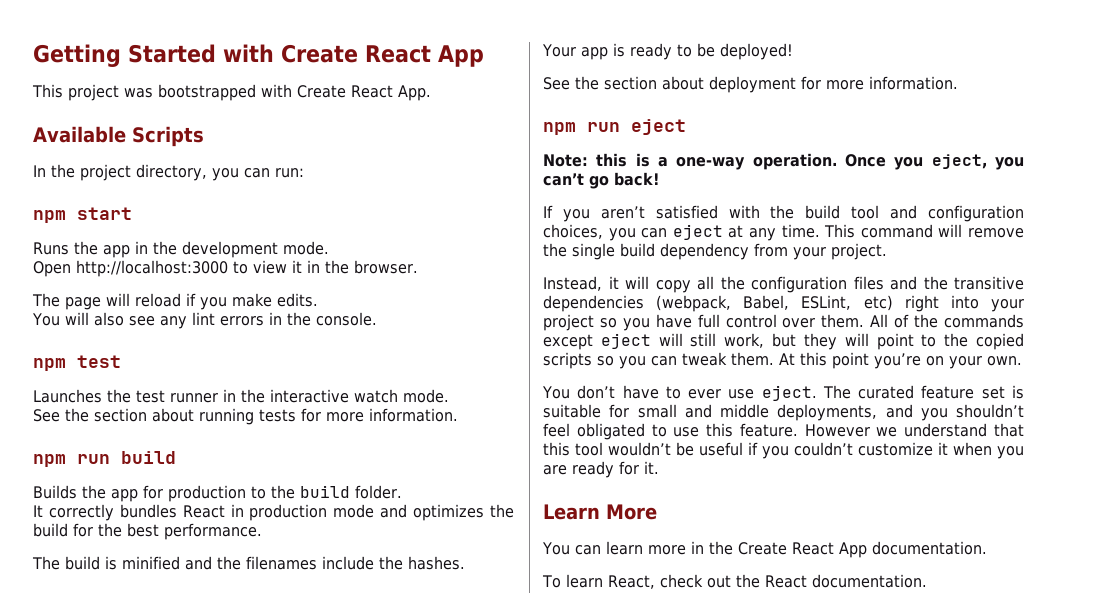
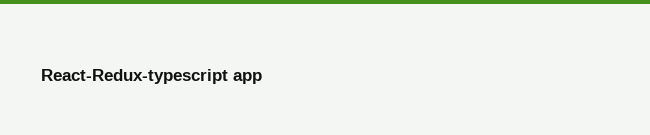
- Getting Started with Create React App
- This project was bootstrapped with Create React App.
- Available Scripts
- In the project directory, you can run:
- npm start
- Runs the app in the development mode.
- Open http://localhost:3000 to view it in the browser.
- The page will reload if you make edits.
- You will also see any lint errors in the console.
- npm test
- Launches the test runner in the interactive watch mode.
- See the section about running tests for more information.
- npm run build
- Builds the app for production to the build folder.
- It correctly bundles React in production mode and optimizes the build for the best performance.
- The build is minified and the filenames include the hashes.
- Your app is ready to be deployed!
- See the section about deployment for more information.
- npm run eject
- Note: this is a one-way operation. Once you eject, you can’t go back!
- If you aren’t satisfied with the build tool and configuration choices, you can eject at any time. This command will remove the single build dependency from your project.
- Instead, it will copy all the configuration files and the transitive dependencies (webpack, Babel, ESLint, etc) right into your project so you have full control over them. All of the commands except eject will still work, but they will point to the copied scripts so you can tweak them. At this point you’re on your own.
- You don’t have to ever use eject. The curated feature set is suitable for small and middle deployments, and you shouldn’t feel obligated to use this feature. However we understand that this tool wouldn’t be useful if you couldn’t customize it when you are ready for it.
- Learn More
- You can learn more in the Create React App documentation.
- To learn React, check out the React documentation.
+ React-Redux-typescript app

